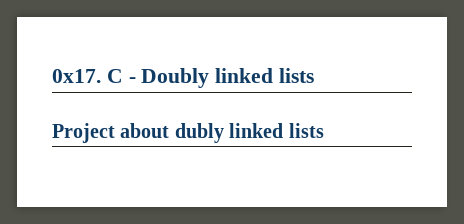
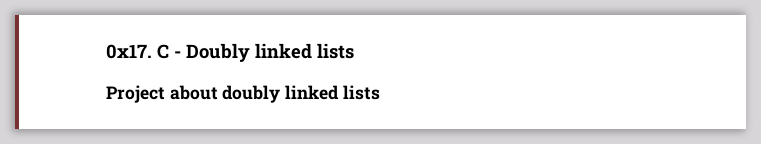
- Project about dubly linked lists
+ Project about doubly linked lists

